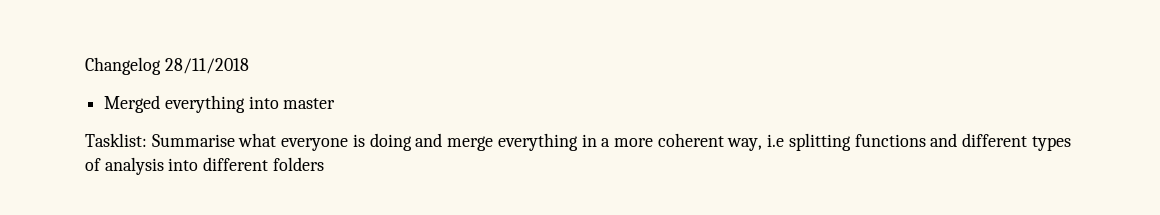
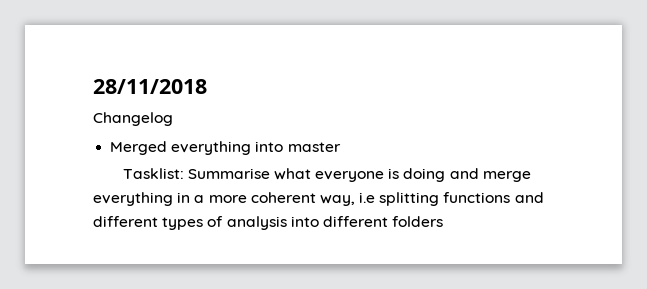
+ 28/11/2018
- Changelog 28/11/2018
+ Changelog

